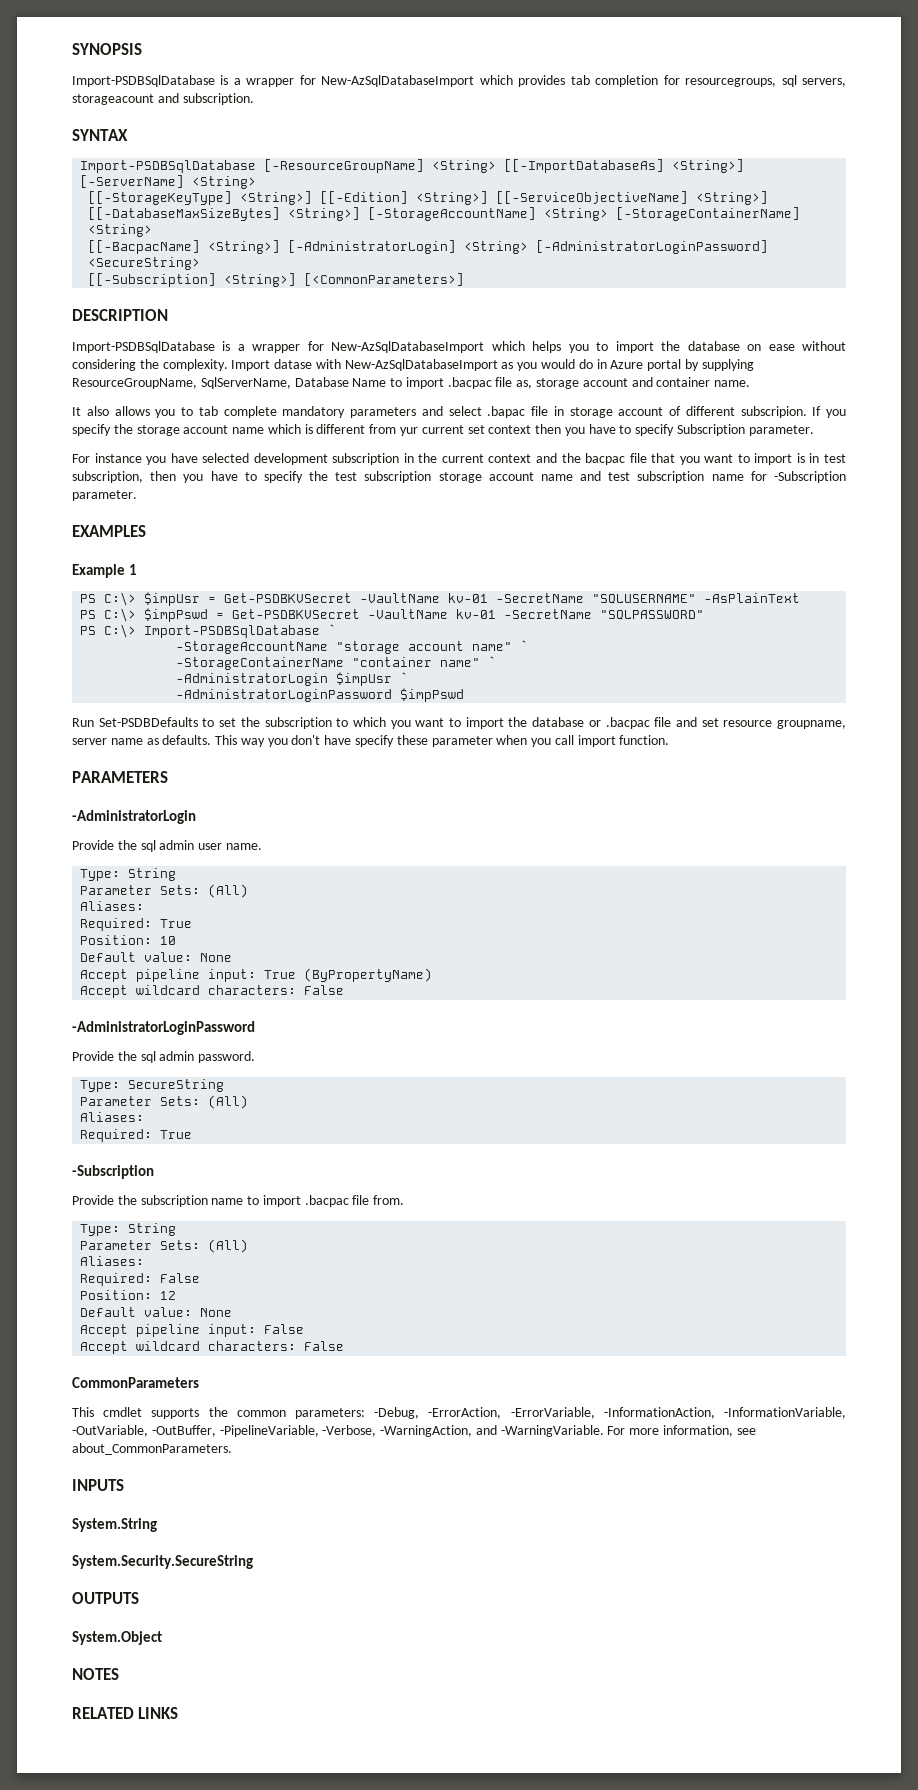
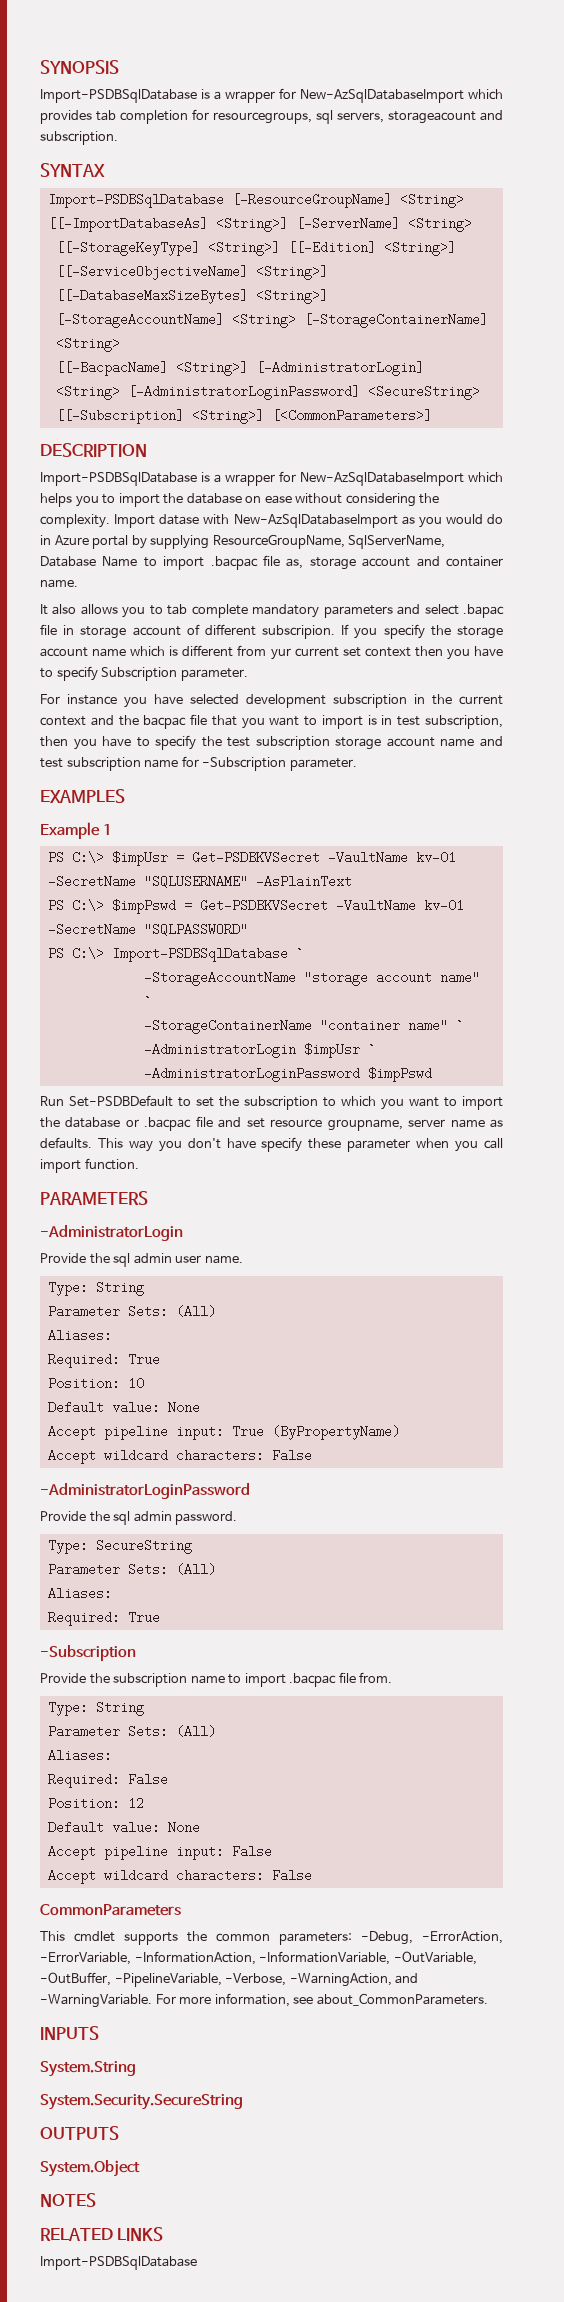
- Run Set-PSDBDefaults to set the subscription to which you want to import the database or .bacpac file and set resource groupname, server name as defaults.
+ Run Set-PSDBDefault to set the subscription to which you want to import the database or .bacpac file and set resource groupname, server name as defaults.
  RELATED LINKS
+ Import-PSDBSqlDatabase

